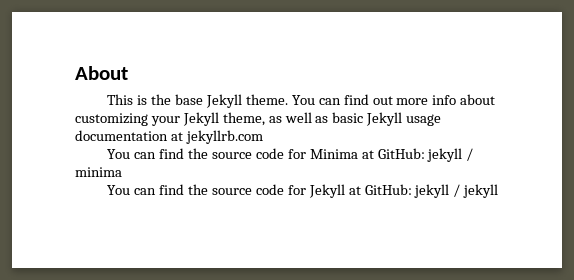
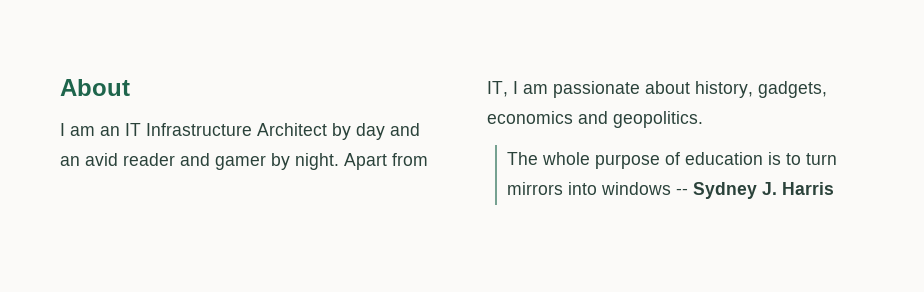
- This is the base Jekyll theme. You can find out more info about customizing your Jekyll theme, as well as basic Jekyll usage documentation at jekyllrb.com
- You can find the source code for Minima at GitHub: jekyll / minima
- You can find the source code for Jekyll at GitHub: jekyll / jekyll
+ I am an IT Infrastructure Architect by day and an avid reader and gamer by night. Apart from IT, I am passionate about history, gadgets, economics and geopolitics.
+ The whole purpose of education is to turn mirrors into windows -- Sydney J. Harris

